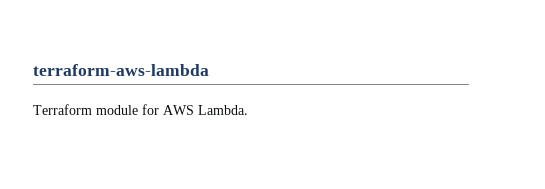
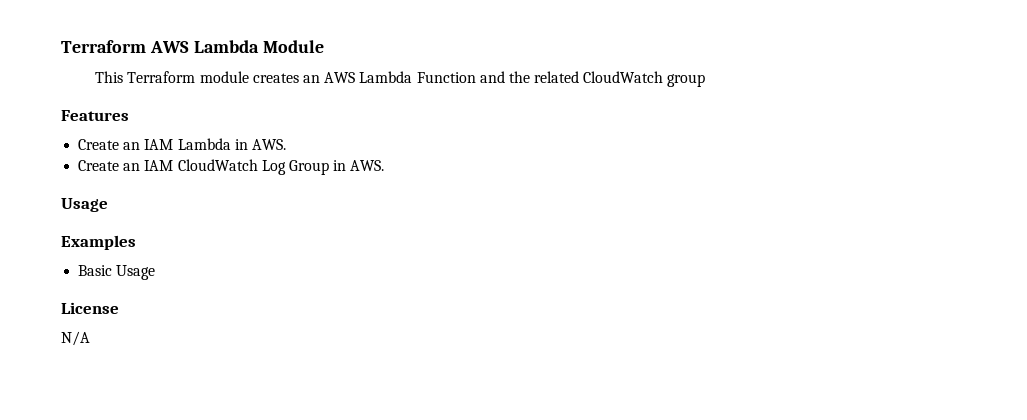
- terraform-aws-lambda
- Terraform module for AWS Lambda.
+ Terraform AWS Lambda Module
+ This Terraform module creates an AWS Lambda Function and the related CloudWatch group
+ Features
+ Create an IAM Lambda in AWS.
+ Create an IAM CloudWatch Log Group in AWS.
+ Usage
+ Examples
+ Basic Usage
+ License
+ N/A

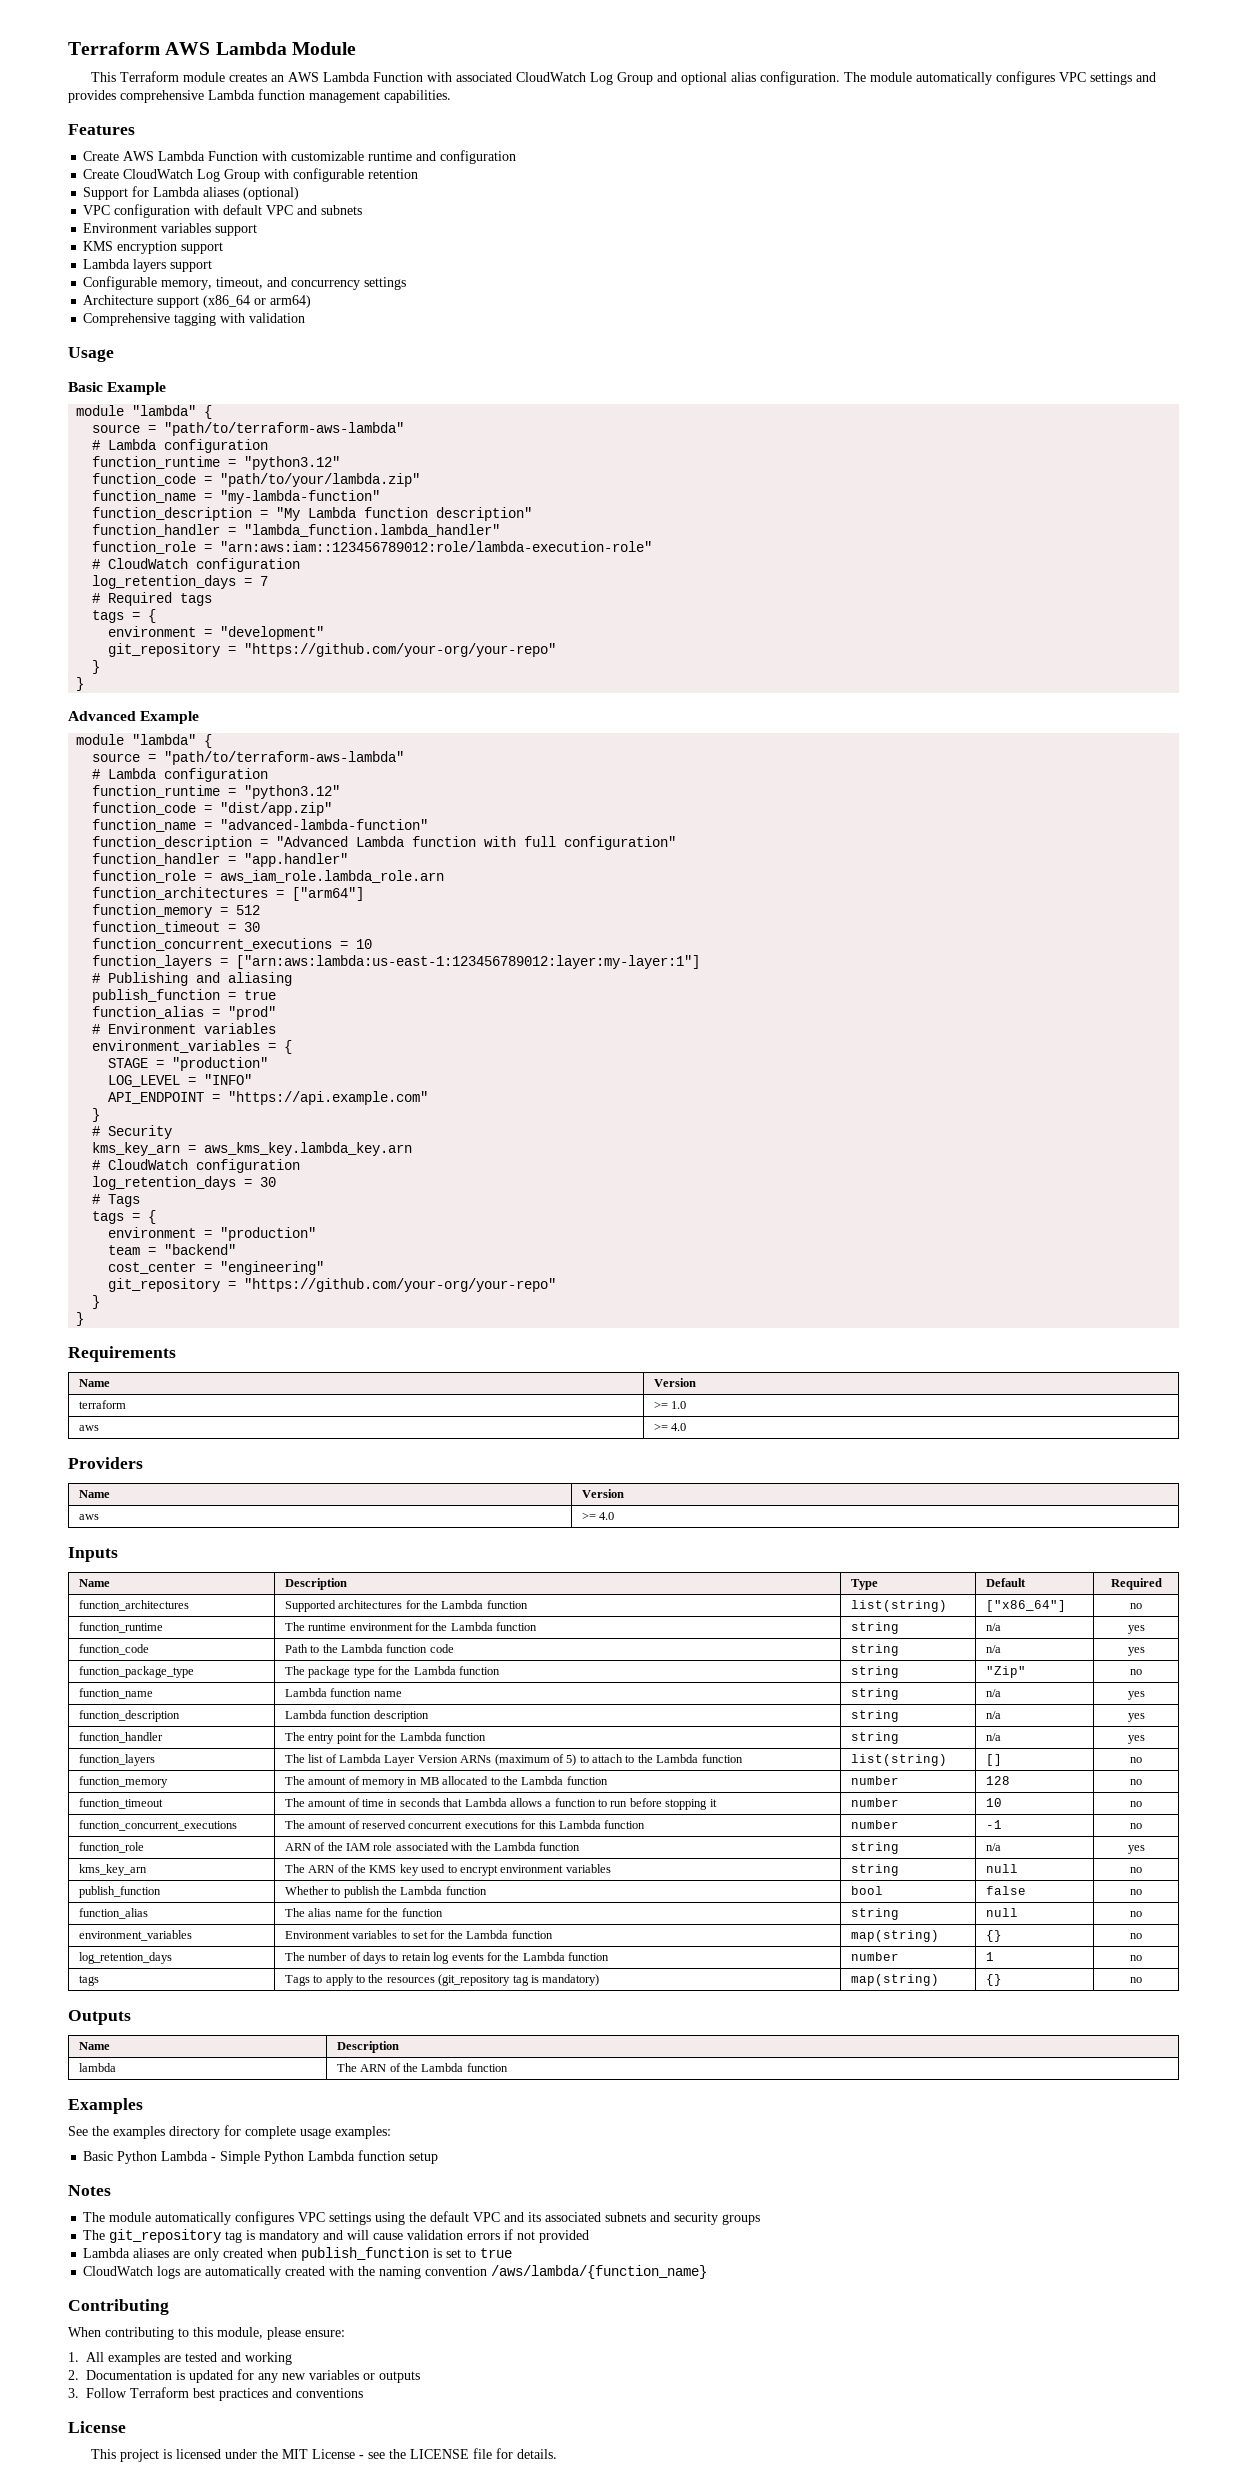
- This Terraform module creates an AWS Lambda Function and the related CloudWatch group
+ This Terraform module creates an AWS Lambda Function with associated CloudWatch Log Group and optional alias configuration. The module automatically configures VPC settings and provides comprehensive Lambda function management capabilities.
  Features
- Create an IAM Lambda in AWS.
- Create an IAM CloudWatch Log Group in AWS.
+ Create AWS Lambda Function with customizable runtime and configuration
+ Create CloudWatch Log Group with configurable retention
+ Support for Lambda aliases (optional)
+ VPC configuration with default VPC and subnets
+ Environment variables support
+ KMS encryption support
+ Lambda layers support
+ Configurable memory, timeout, and concurrency settings
+ Architecture support (x86_64 or arm64)
+ Comprehensive tagging with validation
  Usage
+ Basic Example
+ module "lambda" {
+ source = "path/to/terraform-aws-lambda"
+ # Lambda configuration
+ function_runtime = "python3.12"
+ function_code = "path/to/your/lambda.zip"
+ function_name = "my-lambda-function"
+ function_description = "My Lambda function description"
+ function_handler = "lambda_function.lambda_handler"
+ function_role = "arn:aws:iam::123456789012:role/lambda-execution-role"
+ # CloudWatch configuration
+ log_retention_days = 7
+ # Required tags
+ tags = {
+ environment = "development"
+ git_repository = "https://github.com/your-org/your-repo"
+ }
+ }
+ Advanced Example
+ module "lambda" {
+ source = "path/to/terraform-aws-lambda"
+ # Lambda configuration
+ function_runtime = "python3.12"
+ function_code = "dist/app.zip"
+ function_name = "advanced-lambda-function"
+ function_description = "Advanced Lambda function with full configuration"
+ function_handler = "app.handler"
+ function_role = aws_iam_role.lambda_role.arn
+ function_architectures = ["arm64"]
+ function_memory = 512
+ function_timeout = 30
+ function_concurrent_executions = 10
+ function_layers = ["arn:aws:lambda:us-east-1:123456789012:layer:my-layer:1"]
+ # Publishing and aliasing
+ publish_function = true
+ function_alias = "prod"
+ # Environment variables
+ environment_variables = {
+ STAGE = "production"
+ LOG_LEVEL = "INFO"
+ API_ENDPOINT = "https://api.example.com"
+ }
+ # Security
+ kms_key_arn = aws_kms_key.lambda_key.arn
+ # CloudWatch configuration
+ log_retention_days = 30
+ # Tags
+ tags = {
+ environment = "production"
+ team = "backend"
+ cost_center = "engineering"
+ git_repository = "https://github.com/your-org/your-repo"
+ }
+ }
+ Requirements
+ Name | Version
+ terraform | >= 1.0
+ aws | >= 4.0
+ Providers
+ Name | Version
+ aws | >= 4.0
+ Inputs
+ Name | Description | Type | Default | Required
+ function_architectures | Supported architectures for the Lambda function | list(string) | ["x86_64"] | no
+ function_runtime | The runtime environment for the Lambda function | string | n/a | yes
+ function_code | Path to the Lambda function code | string | n/a | yes
+ function_package_type | The package type for the Lambda function | string | "Zip" | no
+ function_name | Lambda function name | string | n/a | yes
+ function_description | Lambda function description | string | n/a | yes
+ function_handler | The entry point for the Lambda function | string | n/a | yes
+ function_layers | The list of Lambda Layer Version ARNs (maximum of 5) to attach to the Lambda function | list(string) | [] | no
+ function_memory | The amount of memory in MB allocated to the Lambda function | number | 128 | no
+ function_timeout | The amount of time in seconds that Lambda allows a function to run before stopping it | number | 10 | no
+ function_concurrent_executions | The amount of reserved concurrent executions for this Lambda function | number | -1 | no
+ function_role | ARN of the IAM role associated with the Lambda function | string | n/a | yes
+ kms_key_arn | The ARN of the KMS key used to encrypt environment variables | string | null | no
+ publish_function | Whether to publish the Lambda function | bool | false | no
+ function_alias | The alias name for the function | string | null | no
+ environment_variables | Environment variables to set for the Lambda function | map(string) | {} | no
+ log_retention_days | The number of days to retain log events for the Lambda function | number | 1 | no
+ tags | Tags to apply to the resources (git_repository tag is mandatory) | map(string) | {} | no
+ Outputs
+ Name | Description
+ lambda | The ARN of the Lambda function
  Examples
- Basic Usage
+ See the examples directory for complete usage examples:
+ Basic Python Lambda - Simple Python Lambda function setup
+ Notes
+ The module automatically configures VPC settings using the default VPC and its associated subnets and security groups
+ The git_repository tag is mandatory and will cause validation errors if not provided
+ Lambda aliases are only created when publish_function is set to true
+ CloudWatch logs are automatically created with the naming convention /aws/lambda/{function_name}
+ Contributing
+ When contributing to this module, please ensure:
+ 1. All examples are tested and working
+ 2. Documentation is updated for any new variables or outputs
+ 3. Follow Terraform best practices and conventions
  License
- N/A
+ This project is licensed under the MIT License - see the LICENSE file for details.

